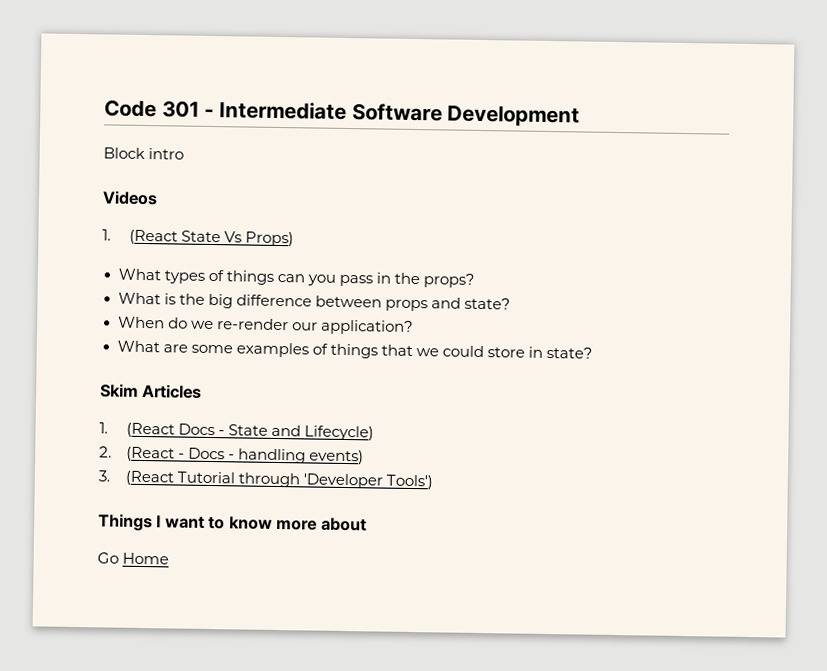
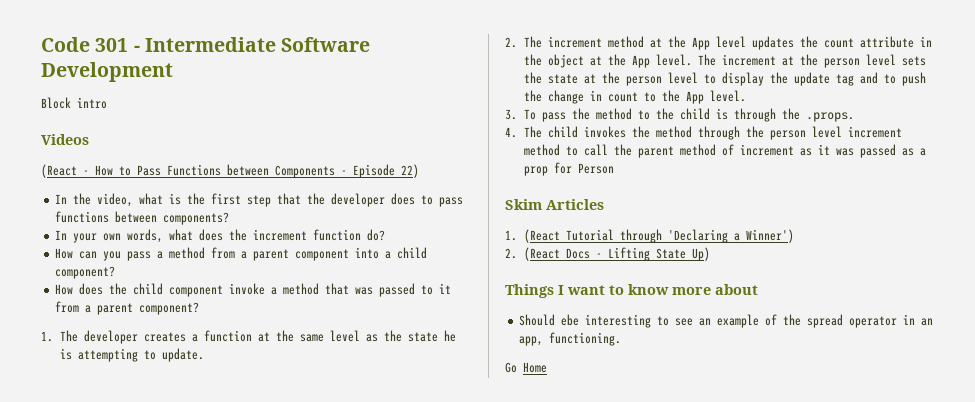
- 1. (React State Vs Props)
- What types of things can you pass in the props?
- What is the big difference between props and state?
- When do we re-render our application?
- What are some examples of things that we could store in state?
+ (React - How to Pass Functions between Components - Episode 22)
+ In the video, what is the first step that the developer does to pass functions between components?
+ In your own words, what does the increment function do?
+ How can you pass a method from a parent component into a child component?
+ How does the child component invoke a method that was passed to it from a parent component?
+ 1. The developer creates a function at the same level as the state he is attempting to update.
+ 2. The increment method at the App level updates the count attribute in the object at the App level. The increment at the person level sets the state at the person level to display the update tag and to push the change in count to the App level.
+ 3. To pass the method to the child is through the .props.
+ 4. The child invokes the method through the person level increment method to call the parent method of increment as it was passed as a prop for Person
- 1. (React Docs - State and Lifecycle)
+ 1. (React Tutorial through 'Declaring a Winner')
- 2. (React - Docs - handling events)
- 3. (React Tutorial through 'Developer Tools')
+ 2. (React Docs - Lifting State Up)
+ Should ebe interesting to see an example of the spread operator in an app, functioning.

